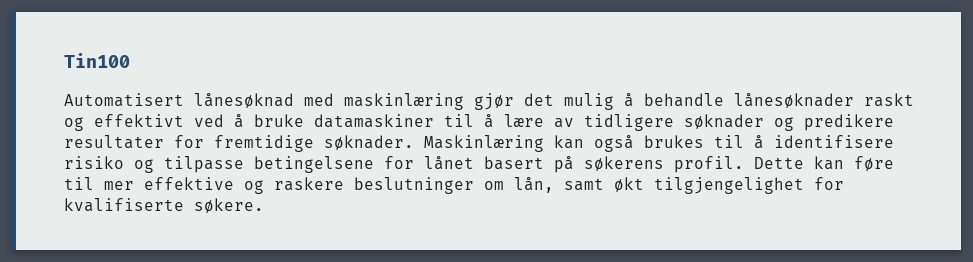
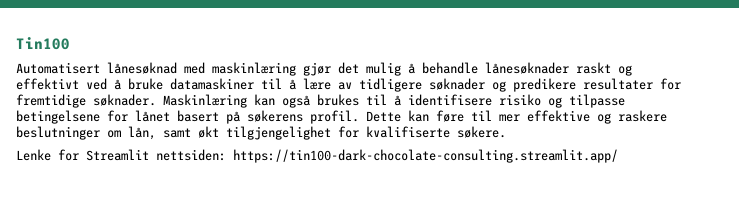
+ Lenke for Streamlit nettsiden: https://tin100-dark-chocolate-consulting.streamlit.app/

